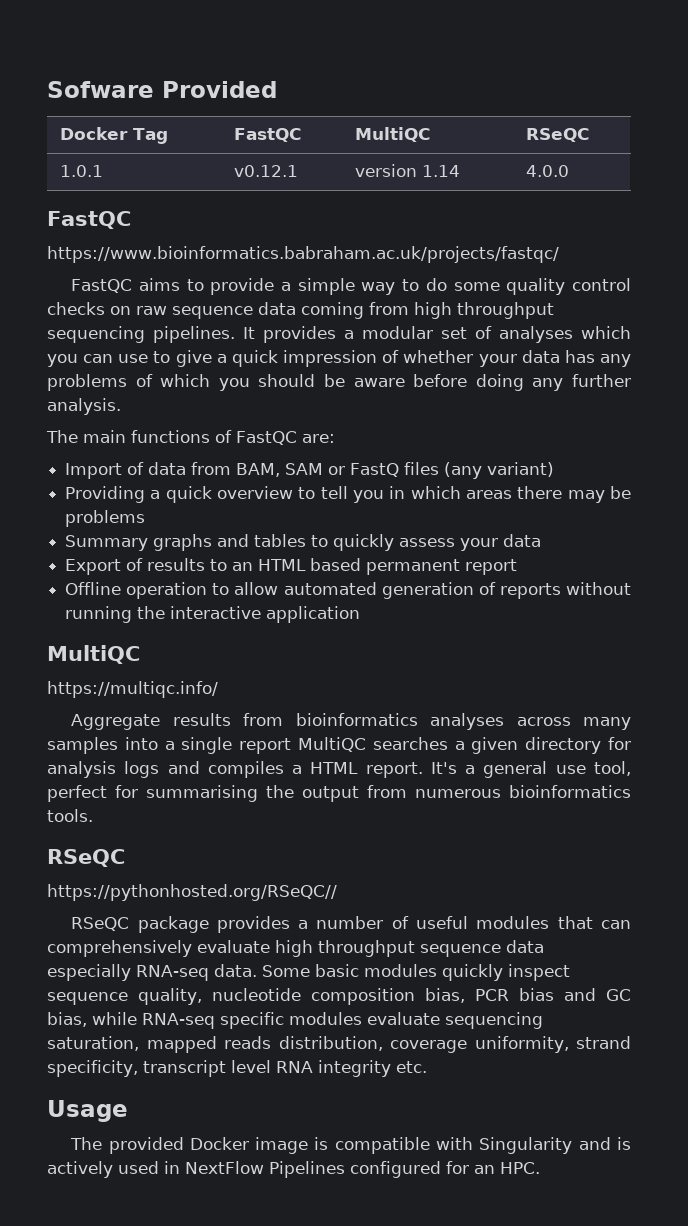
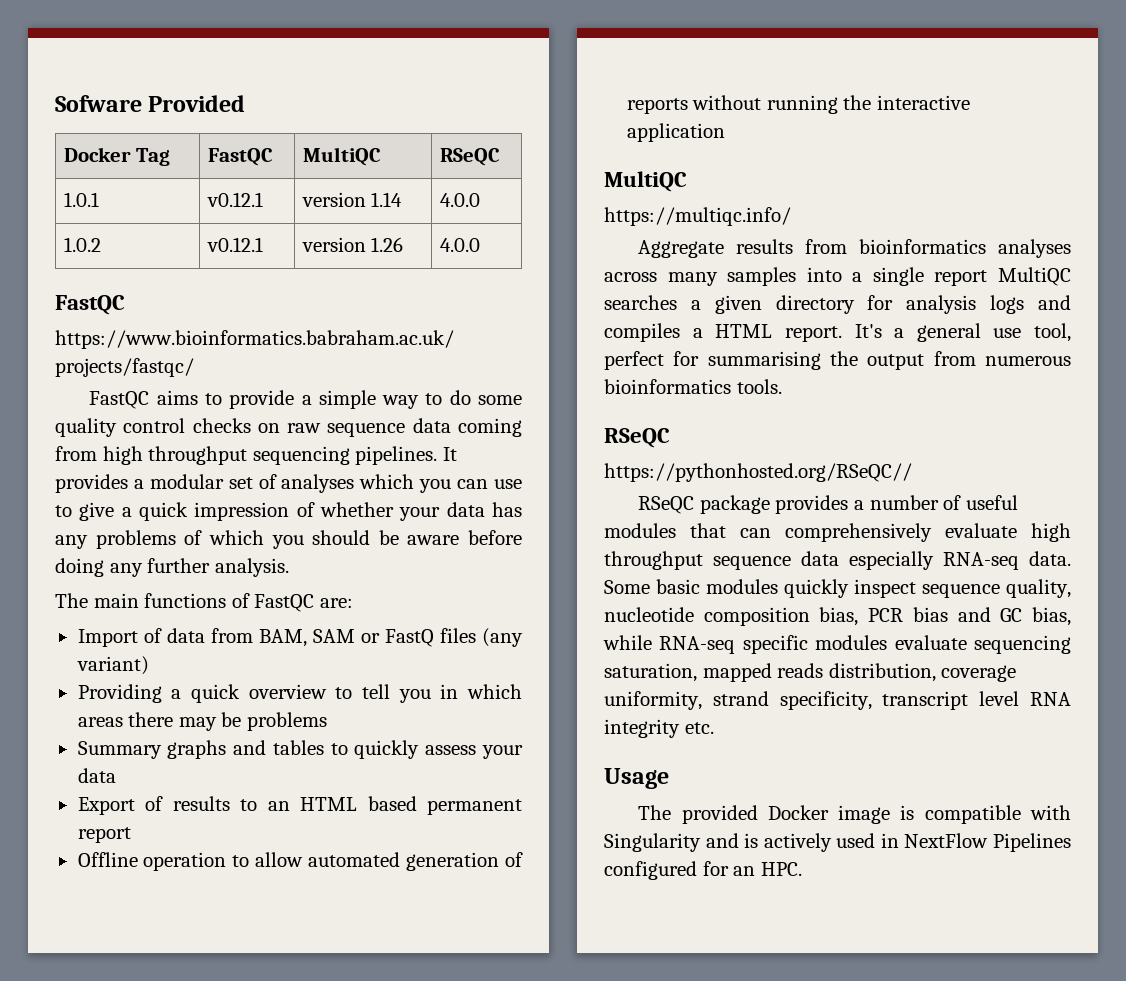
+ 1.0.2 | v0.12.1 | version 1.26 | 4.0.0

